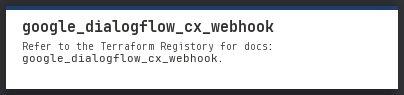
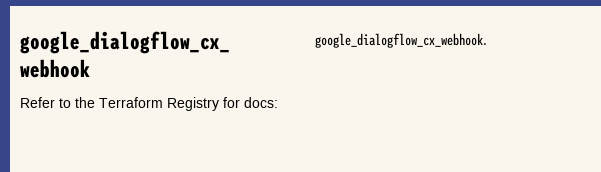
- Refer to the Terraform Registory for docs: google_dialogflow_cx_webhook.
+ Refer to the Terraform Registry for docs: google_dialogflow_cx_webhook.

